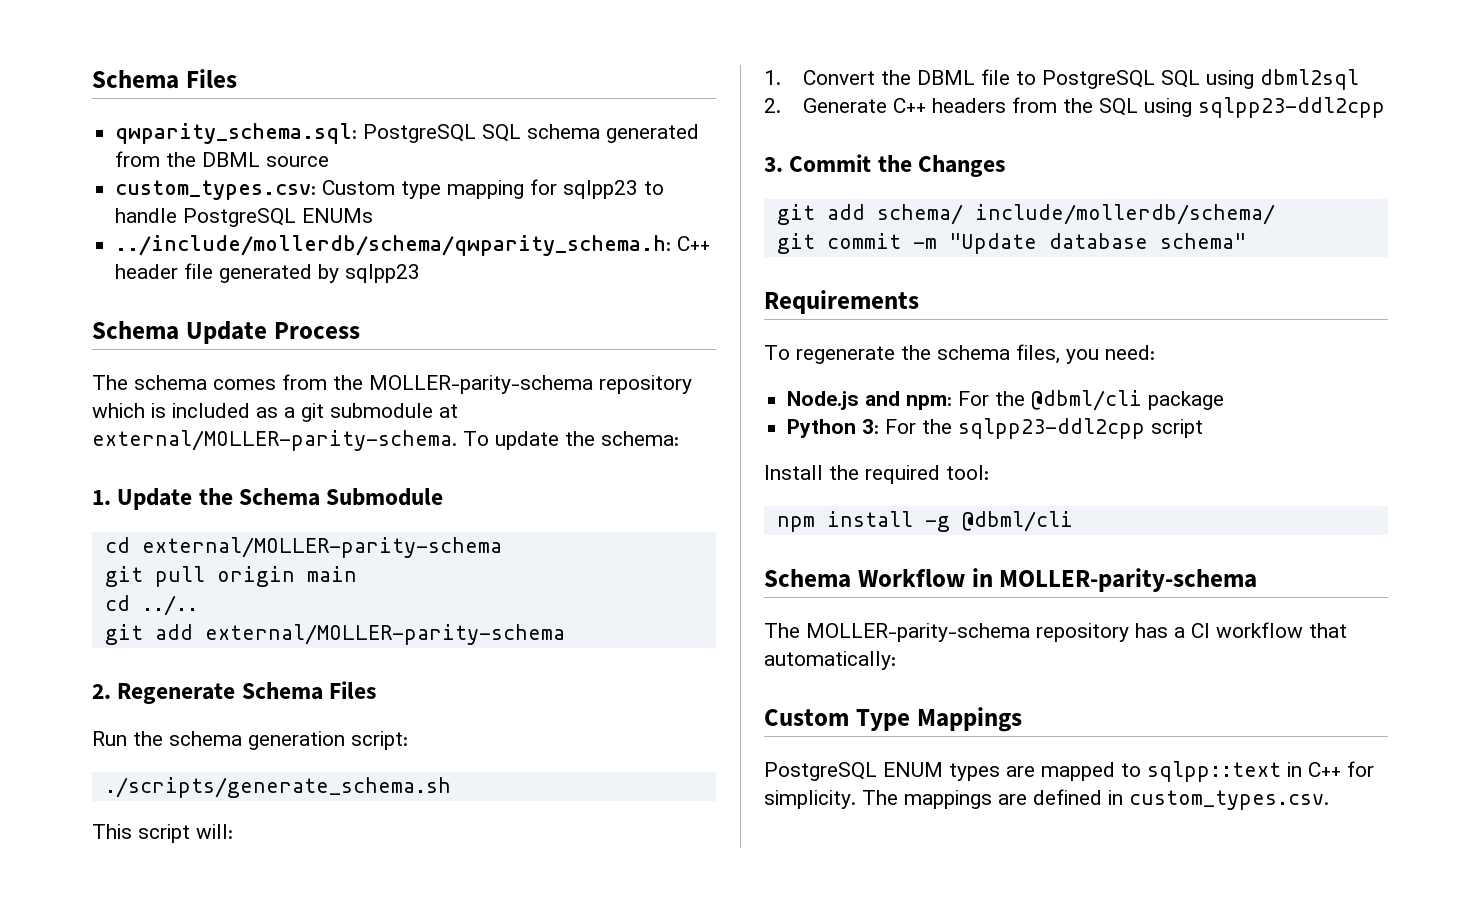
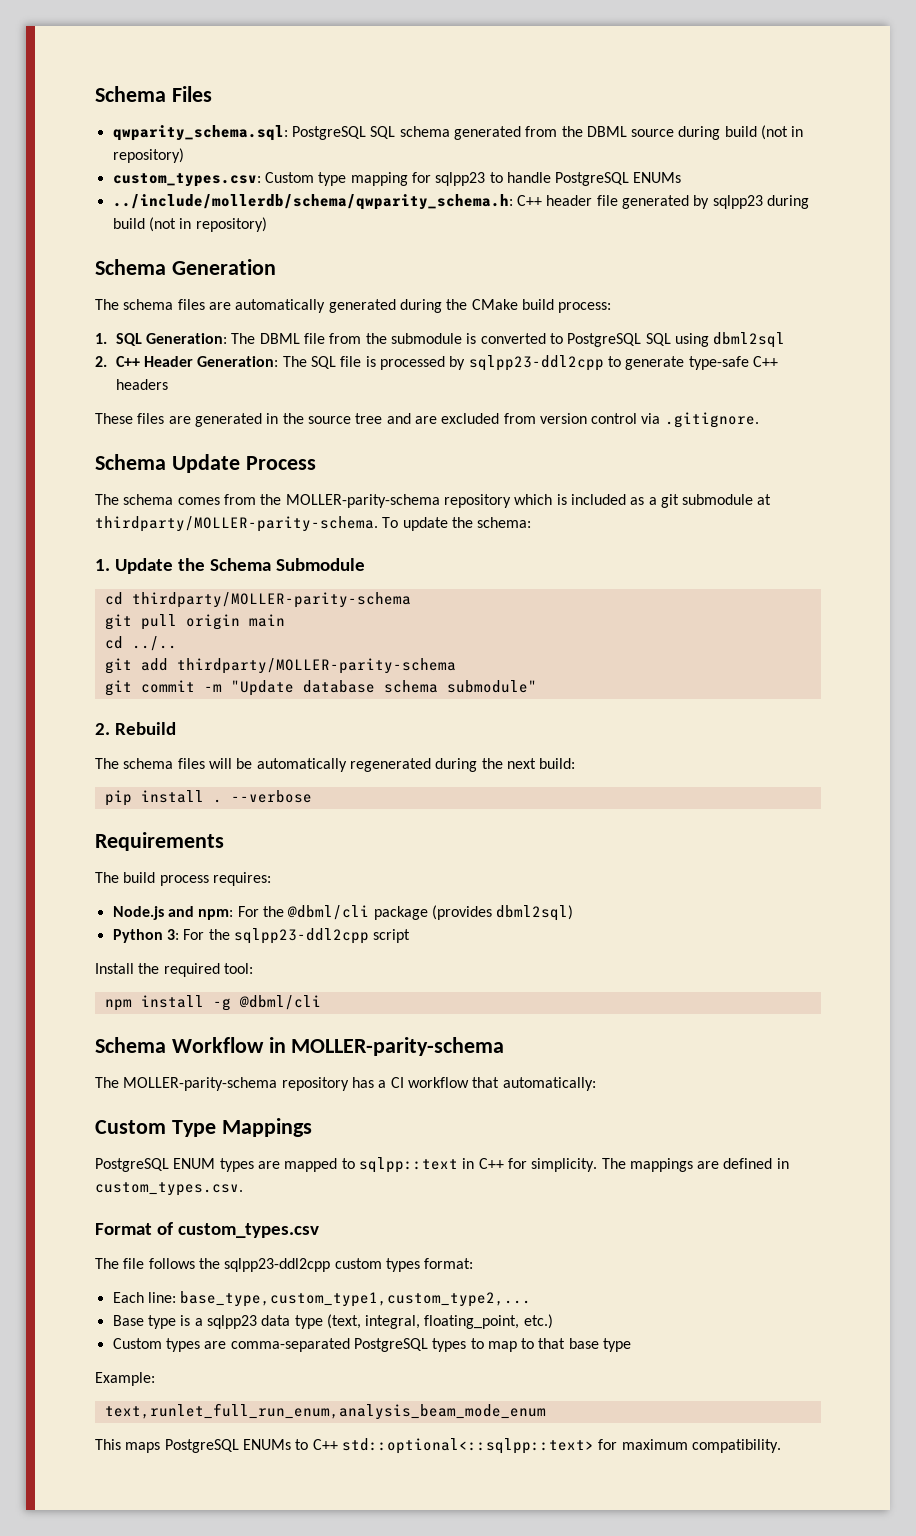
- qwparity_schema.sql: PostgreSQL SQL schema generated from the DBML source
+ qwparity_schema.sql: PostgreSQL SQL schema generated from the DBML source during build (not in repository)
- ../include/mollerdb/schema/qwparity_schema.h: C++ header file generated by sqlpp23
+ ../include/mollerdb/schema/qwparity_schema.h: C++ header file generated by sqlpp23 during build (not in repository)
+ Schema Generation
+ The schema files are automatically generated during the CMake build process:
+ 1. SQL Generation: The DBML file from the submodule is converted to PostgreSQL SQL using dbml2sql
+ 2. C++ Header Generation: The SQL file is processed by sqlpp23-ddl2cpp to generate type-safe C++ headers
+ These files are generated in the source tree and are excluded from version control via .gitignore.
- The schema comes from the MOLLER-parity-schema repository which is included as a git submodule at external/MOLLER-parity-schema.
+ The schema comes from the MOLLER-parity-schema repository which is included as a git submodule at thirdparty/MOLLER-parity-schema.
- cd external/MOLLER-parity-schema
+ cd thirdparty/MOLLER-parity-schema
- git add external/MOLLER-parity-schema
- 2. Regenerate Schema Files
- Run the schema generation script:
- ./scripts/generate_schema.sh
- This script will:
- 1. Convert the DBML file to PostgreSQL SQL using dbml2sql
- 2. Generate C++ headers from the SQL using sqlpp23-ddl2cpp
- 3. Commit the Changes
- git add schema/ include/mollerdb/schema/
+ git add thirdparty/MOLLER-parity-schema
- git commit -m "Update database schema"
+ git commit -m "Update database schema submodule"
+ 2. Rebuild
+ The schema files will be automatically regenerated during the next build:
+ pip install . --verbose
  Requirements
- To regenerate the schema files, you need:
+ The build process requires:
- Node.js and npm: For the @dbml/cli package
+ Node.js and npm: For the @dbml/cli package (provides dbml2sql)
+ Format of custom_types.csv
+ The file follows the sqlpp23-ddl2cpp custom types format:
+ Each line: base_type,custom_type1,custom_type2,...
+ Base type is a sqlpp23 data type (text, integral, floating_point, etc.)
+ Custom types are comma-separated PostgreSQL types to map to that base type
+ Example:
+ text,runlet_full_run_enum,analysis_beam_mode_enum
+ This maps PostgreSQL ENUMs to C++ std::optional<::sqlpp::text> for maximum compatibility.

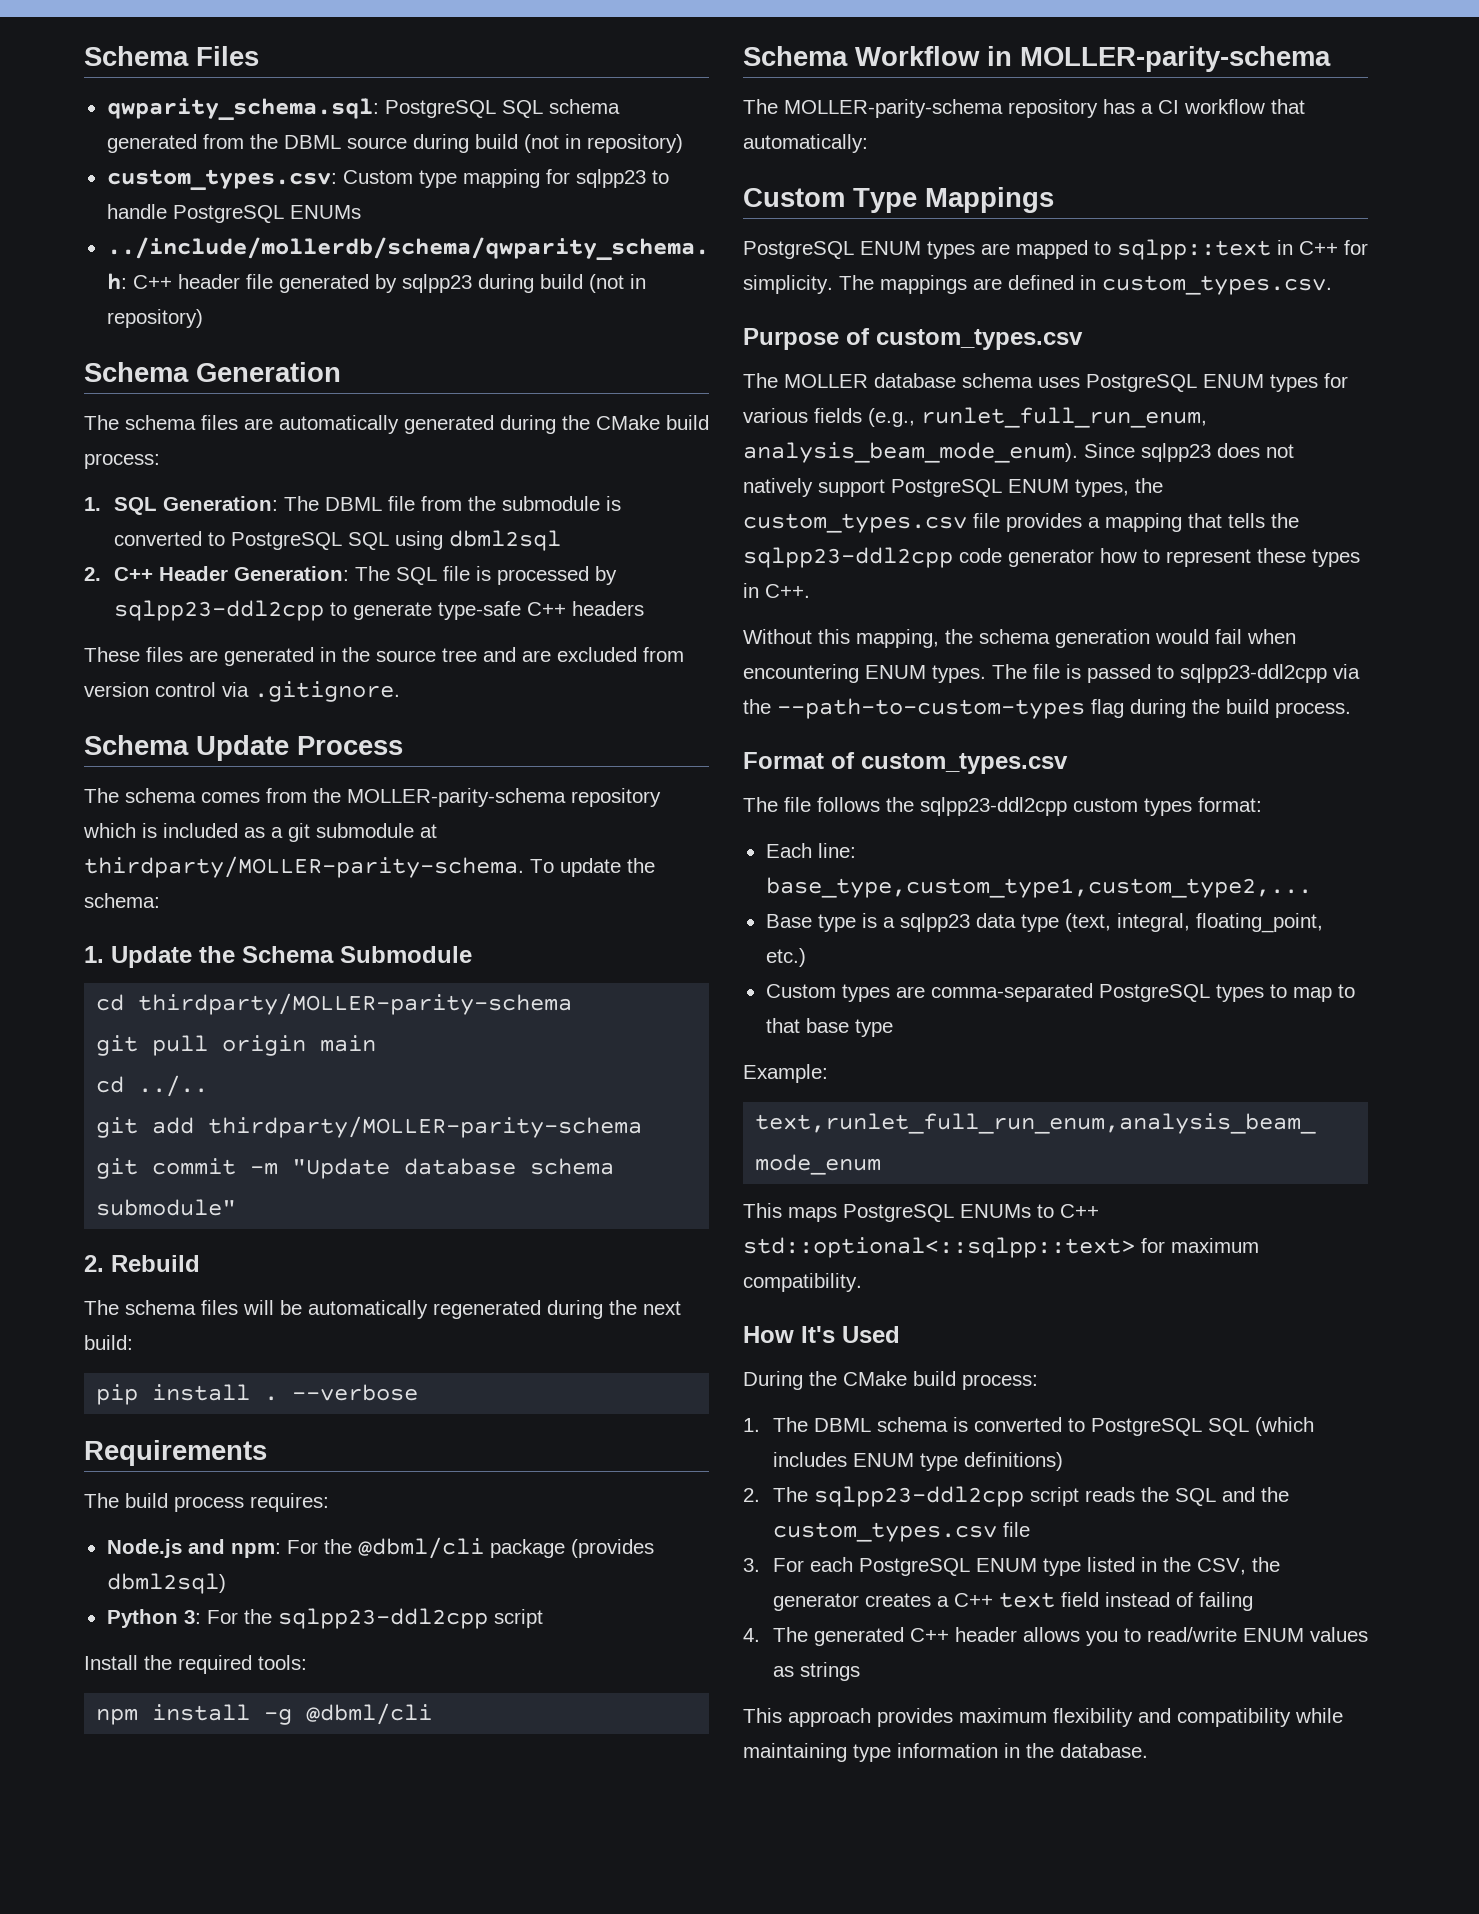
- Install the required tool:
+ Install the required tools:
+ Purpose of custom_types.csv
+ The MOLLER database schema uses PostgreSQL ENUM types for various fields (e.g., runlet_full_run_enum, analysis_beam_mode_enum). Since sqlpp23 does not natively support PostgreSQL ENUM types, the custom_types.csv file provides a mapping that tells the sqlpp23-ddl2cpp code generator how to represent these types in C++.
+ Without this mapping, the schema generation would fail when encountering ENUM types. The file is passed to sqlpp23-ddl2cpp via the --path-to-custom-types flag during the build process.
+ How It's Used
+ During the CMake build process:
+ 1. The DBML schema is converted to PostgreSQL SQL (which includes ENUM type definitions)
+ 2. The sqlpp23-ddl2cpp script reads the SQL and the custom_types.csv file
+ 3. For each PostgreSQL ENUM type listed in the CSV, the generator creates a C++ text field instead of failing
+ 4. The generated C++ header allows you to read/write ENUM values as strings
+ This approach provides maximum flexibility and compatibility while maintaining type information in the database.

